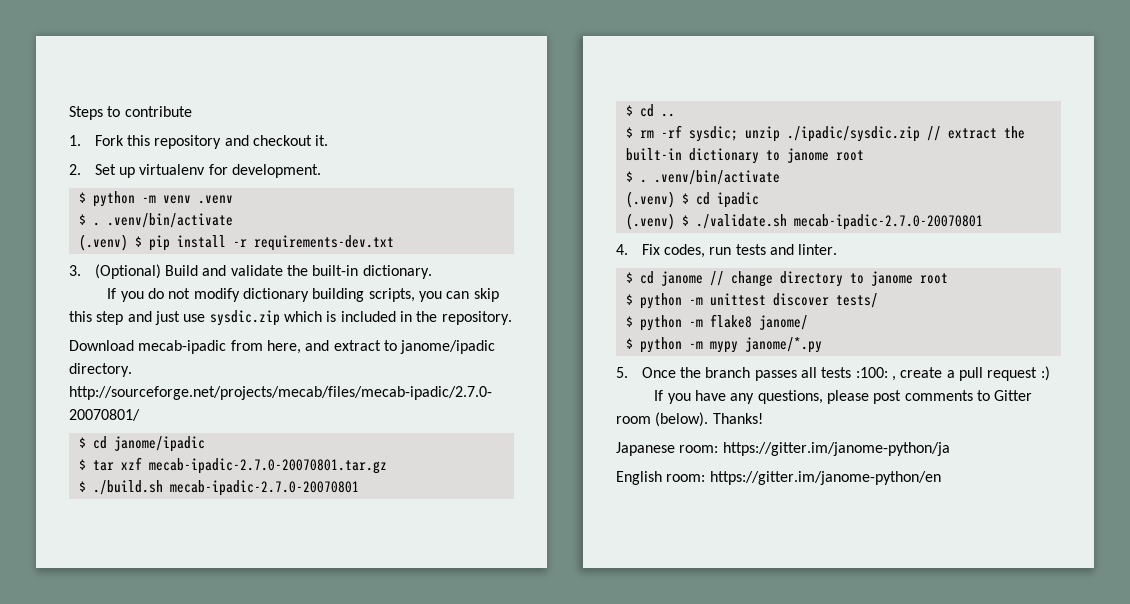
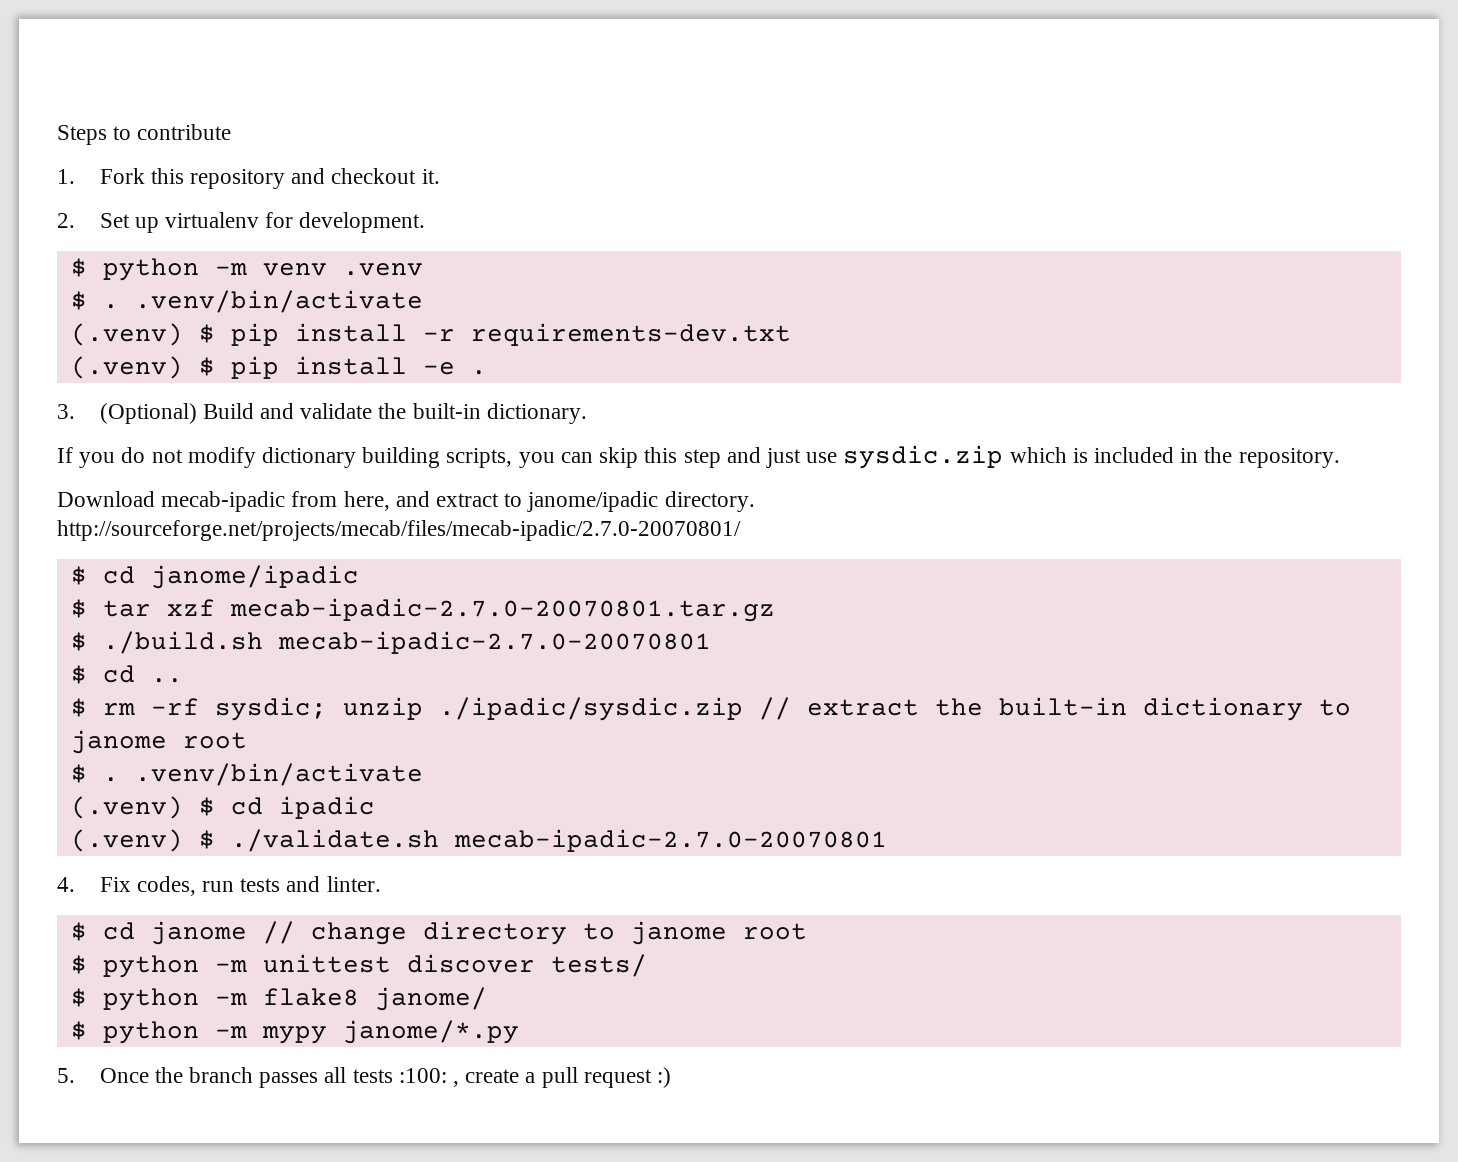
+ (.venv) $ pip install -e .
- If you have any questions, please post comments to Gitter room (below). Thanks!
- Japanese room: https://gitter.im/janome-python/ja
- English room: https://gitter.im/janome-python/en

